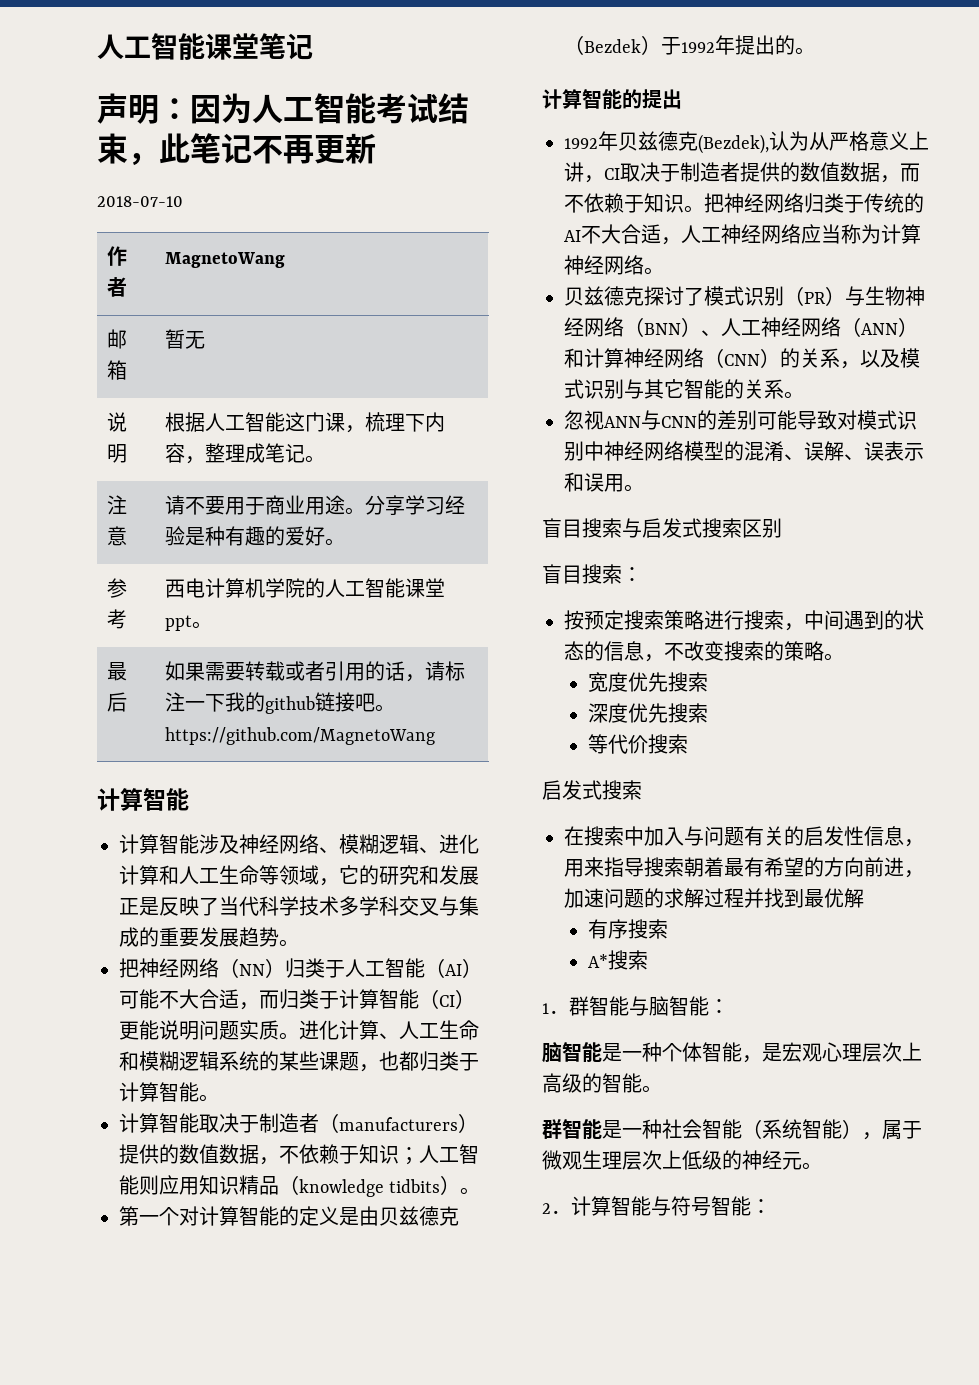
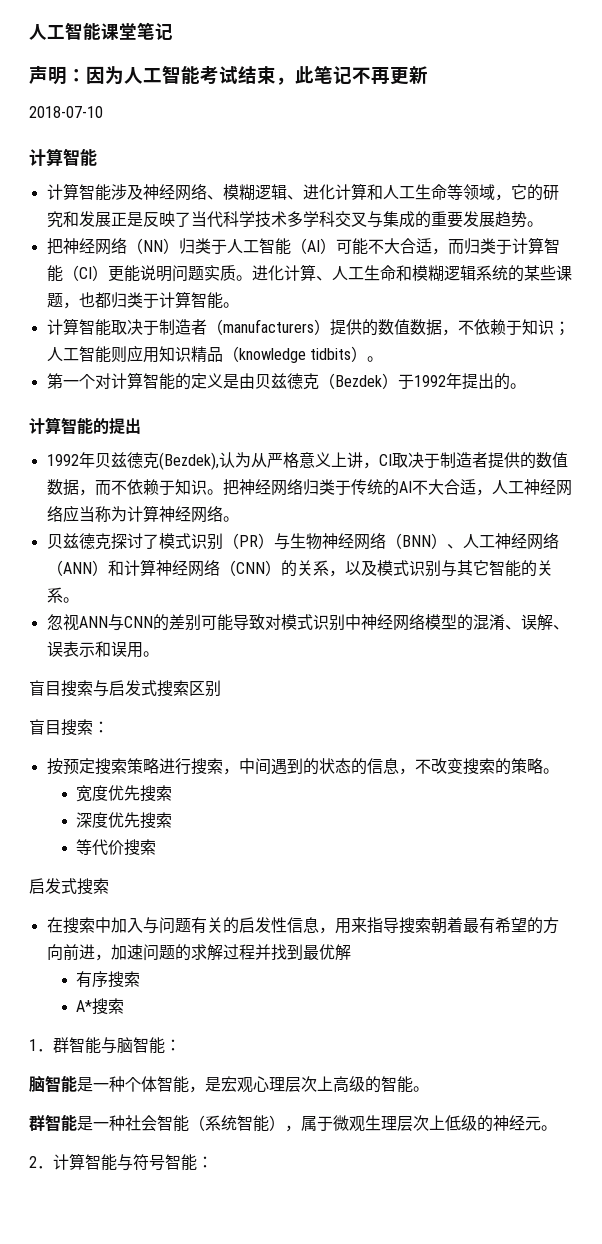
- 作者 | MagnetoWang
- 邮箱 | 暂无
- 说明 | 根据人工智能这门课，梳理下内容，整理成笔记。
- 注意 | 请不要用于商业用途。分享学习经验是种有趣的爱好。
- 参考 | 西电计算机学院的人工智能课堂ppt。
- 最后 | 如果需要转载或者引用的话，请标注一下我的github链接吧。https://github.com/MagnetoWang

